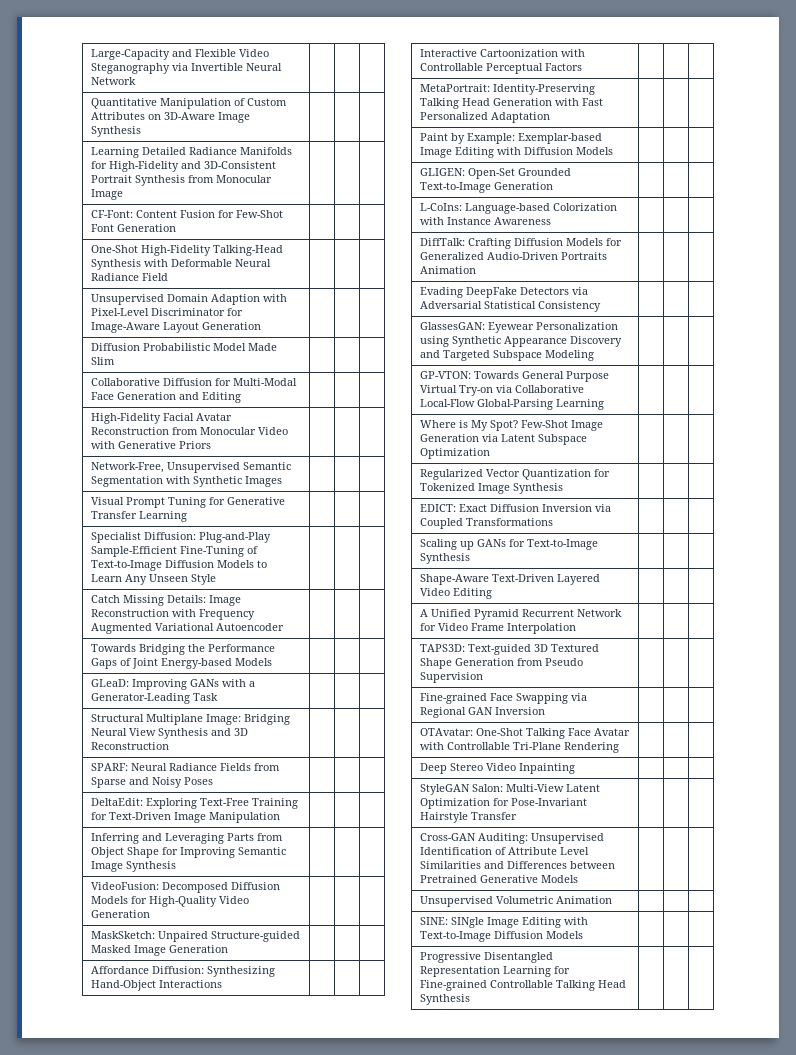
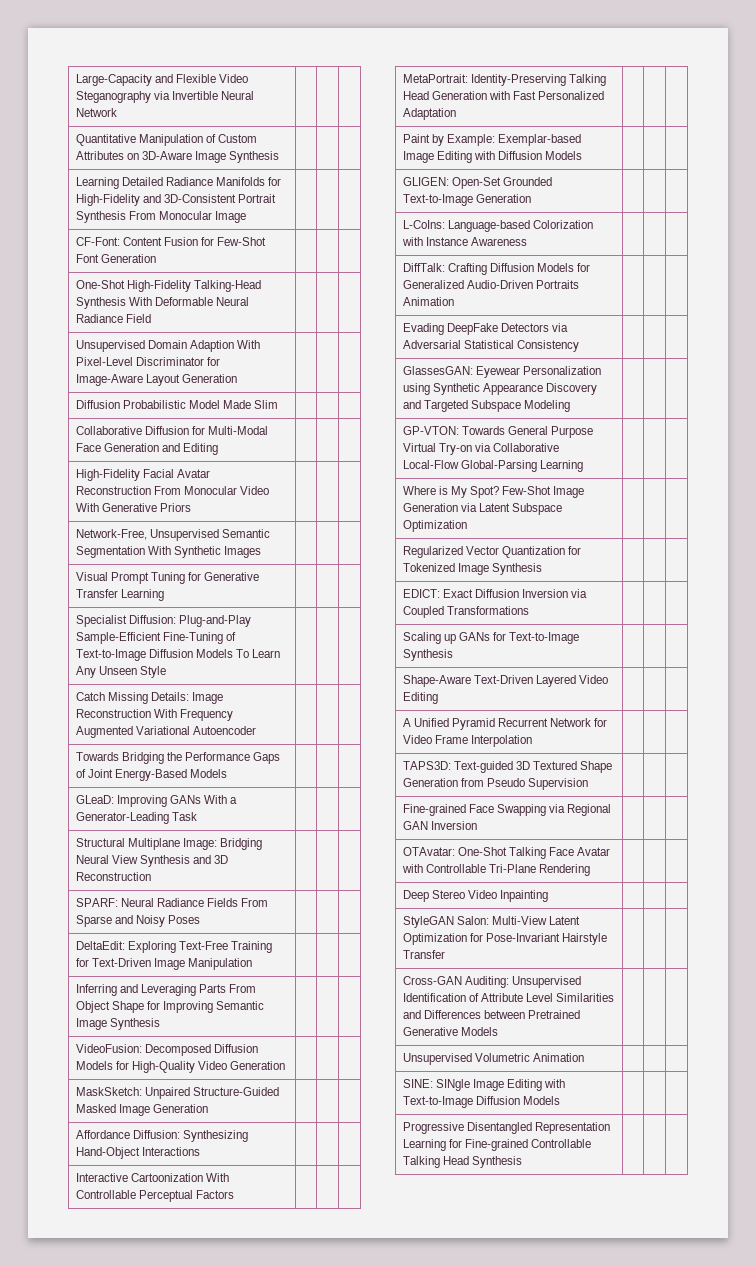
- Learning Detailed Radiance Manifolds for High-Fidelity and 3D-Consistent Portrait Synthesis from Monocular Image | | |
+ Learning Detailed Radiance Manifolds for High-Fidelity and 3D-Consistent Portrait Synthesis From Monocular Image | | |
- One-Shot High-Fidelity Talking-Head Synthesis with Deformable Neural Radiance Field | | |
+ One-Shot High-Fidelity Talking-Head Synthesis With Deformable Neural Radiance Field | | |
- Unsupervised Domain Adaption with Pixel-Level Discriminator for Image-Aware Layout Generation | | |
+ Unsupervised Domain Adaption With Pixel-Level Discriminator for Image-Aware Layout Generation | | |
- High-Fidelity Facial Avatar Reconstruction from Monocular Video with Generative Priors | | |
+ High-Fidelity Facial Avatar Reconstruction From Monocular Video With Generative Priors | | |
- Network-Free, Unsupervised Semantic Segmentation with Synthetic Images | | |
+ Network-Free, Unsupervised Semantic Segmentation With Synthetic Images | | |
- Specialist Diffusion: Plug-and-Play Sample-Efficient Fine-Tuning of Text-to-Image Diffusion Models to Learn Any Unseen Style | | |
+ Specialist Diffusion: Plug-and-Play Sample-Efficient Fine-Tuning of Text-to-Image Diffusion Models To Learn Any Unseen Style | | |
- Catch Missing Details: Image Reconstruction with Frequency Augmented Variational Autoencoder | | |
+ Catch Missing Details: Image Reconstruction With Frequency Augmented Variational Autoencoder | | |
- Towards Bridging the Performance Gaps of Joint Energy-based Models | | |
+ Towards Bridging the Performance Gaps of Joint Energy-Based Models | | |
- GLeaD: Improving GANs with a Generator-Leading Task | | |
+ GLeaD: Improving GANs With a Generator-Leading Task | | |
- SPARF: Neural Radiance Fields from Sparse and Noisy Poses | | |
+ SPARF: Neural Radiance Fields From Sparse and Noisy Poses | | |
- Inferring and Leveraging Parts from Object Shape for Improving Semantic Image Synthesis | | |
+ Inferring and Leveraging Parts From Object Shape for Improving Semantic Image Synthesis | | |
- MaskSketch: Unpaired Structure-guided Masked Image Generation | | |
+ MaskSketch: Unpaired Structure-Guided Masked Image Generation | | |
- Interactive Cartoonization with Controllable Perceptual Factors | | |
+ Interactive Cartoonization With Controllable Perceptual Factors | | |

